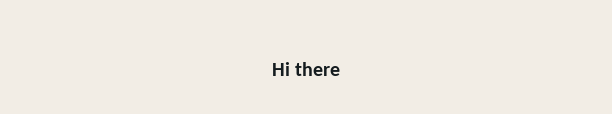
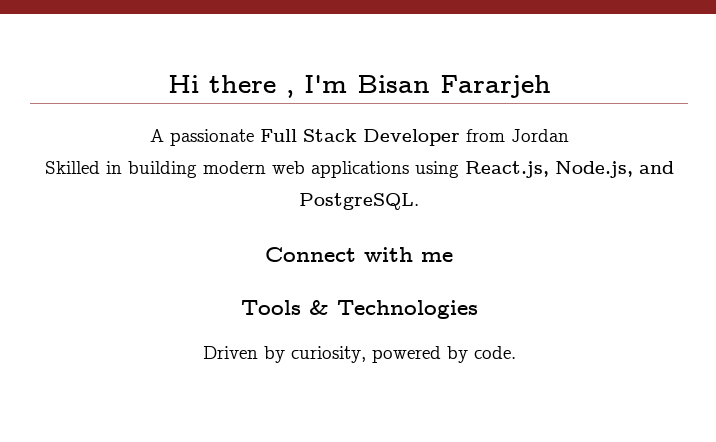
- Hi there
+ Hi there , I'm Bisan Fararjeh
+ A passionate Full Stack Developer from Jordan
+ Skilled in building modern web applications using React.js, Node.js, and PostgreSQL.
+ Connect with me
+ Tools & Technologies
+ Driven by curiosity, powered by code.

